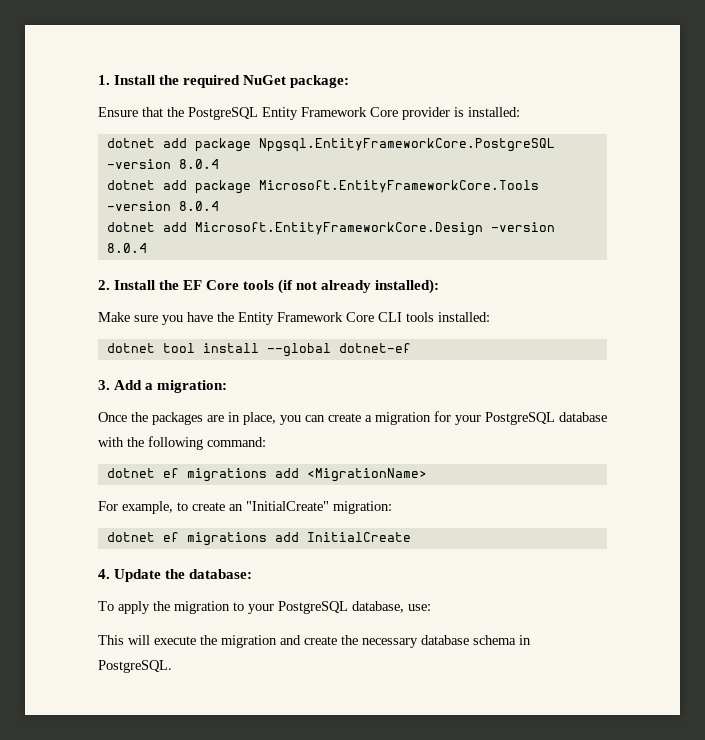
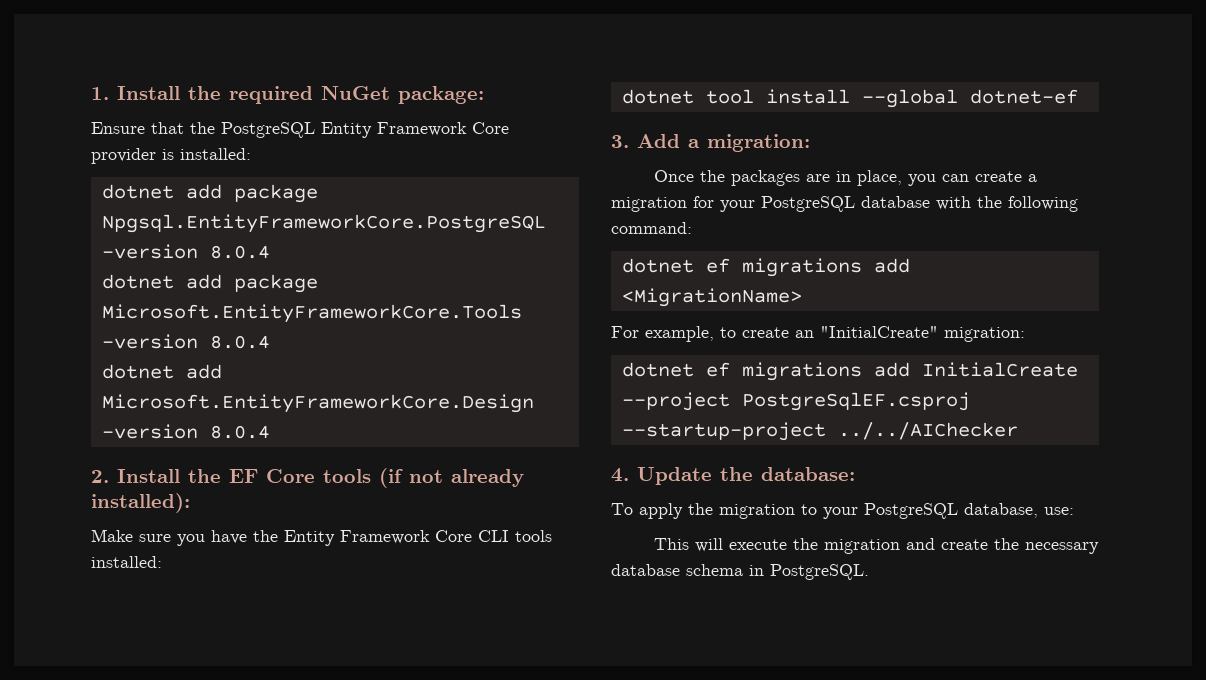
- dotnet ef migrations add InitialCreate
+ dotnet ef migrations add InitialCreate --project PostgreSqlEF.csproj --startup-project ../../AIChecker

